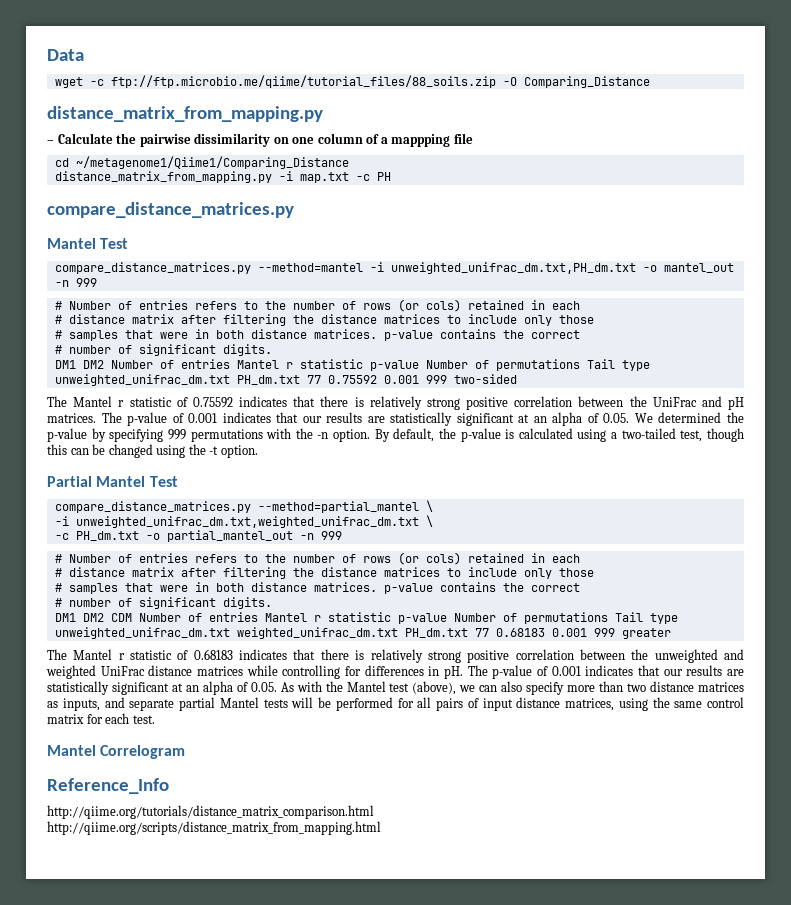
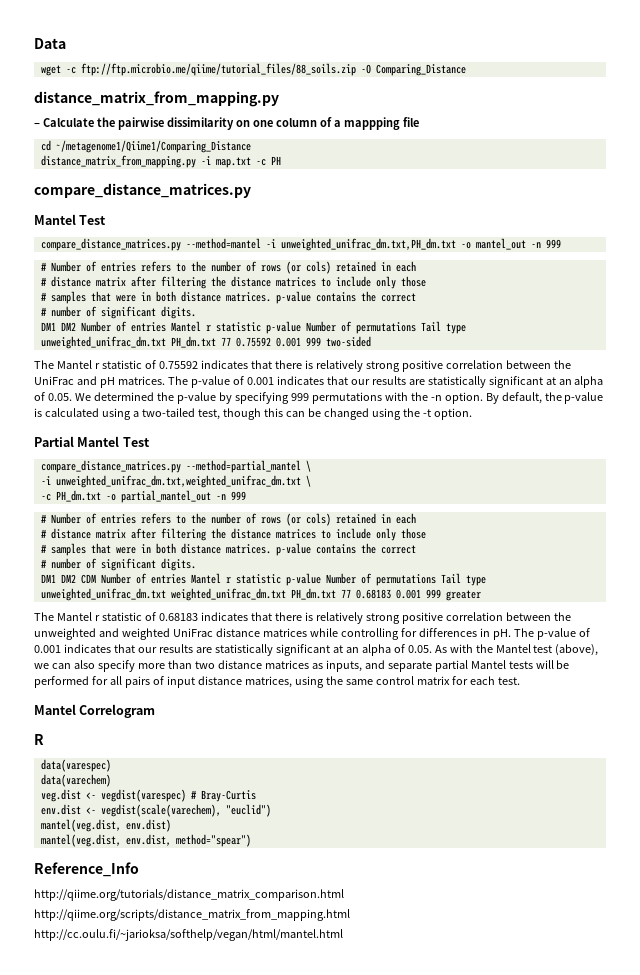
+ R
+ data(varespec)
+ data(varechem)
+ veg.dist <- vegdist(varespec) # Bray-Curtis
+ env.dist <- vegdist(scale(varechem), "euclid")
+ mantel(veg.dist, env.dist)
+ mantel(veg.dist, env.dist, method="spear")
+ http://cc.oulu.fi/~jarioksa/softhelp/vegan/html/mantel.html

